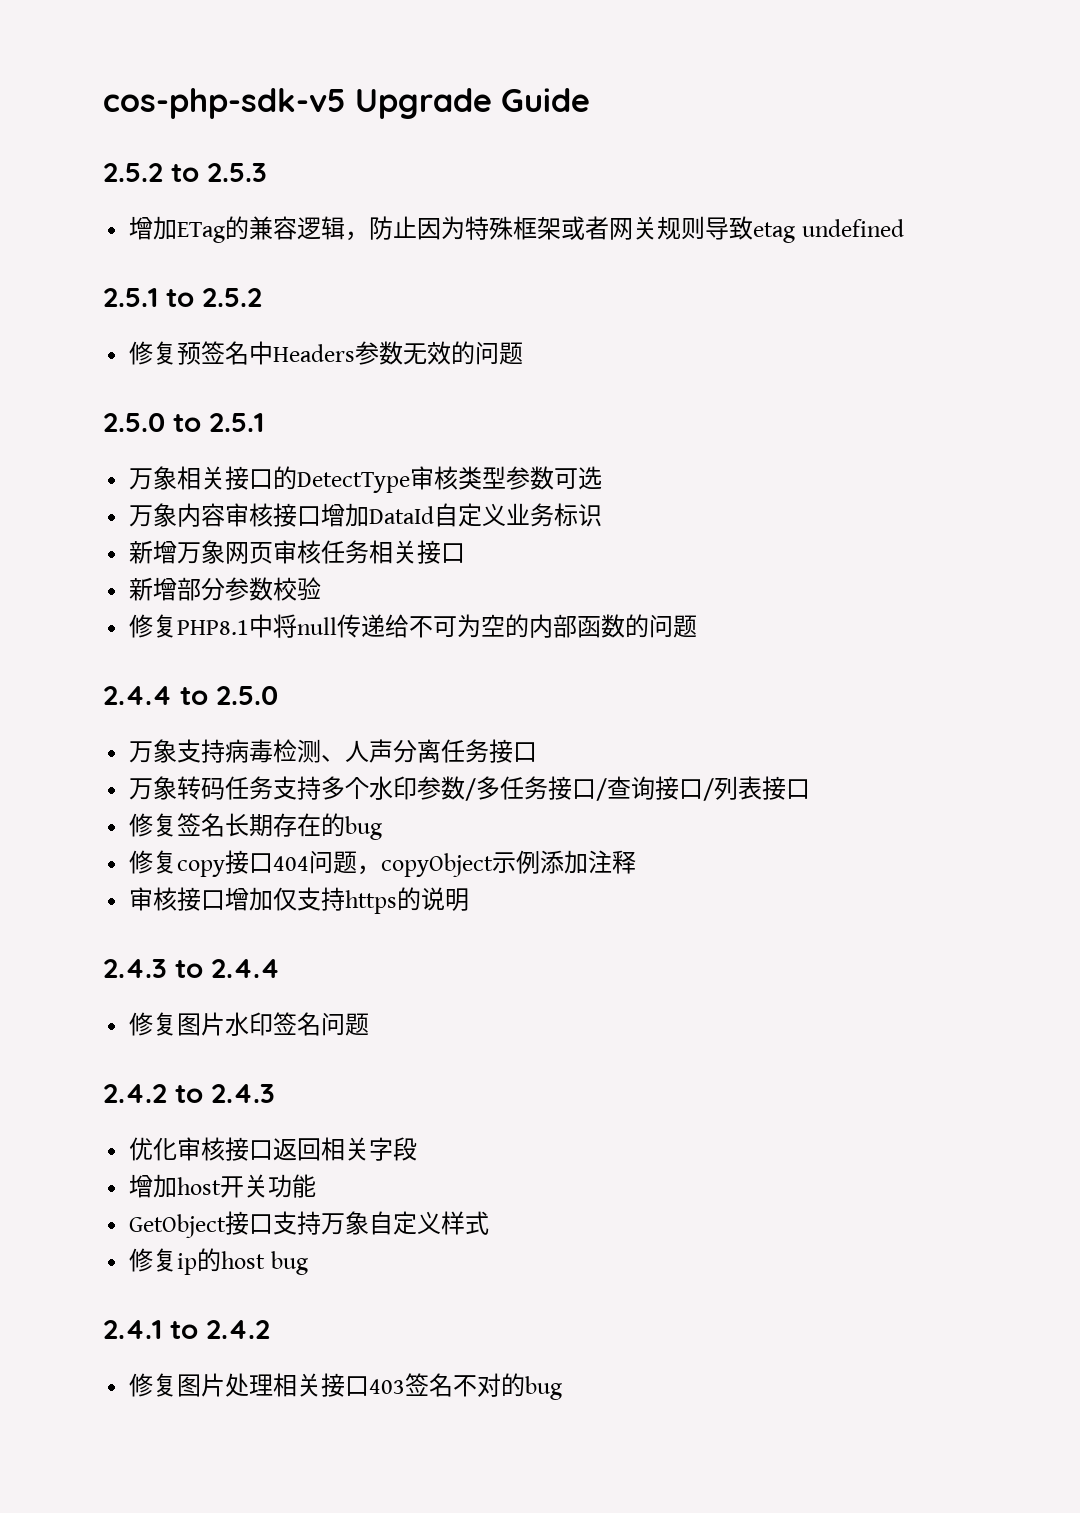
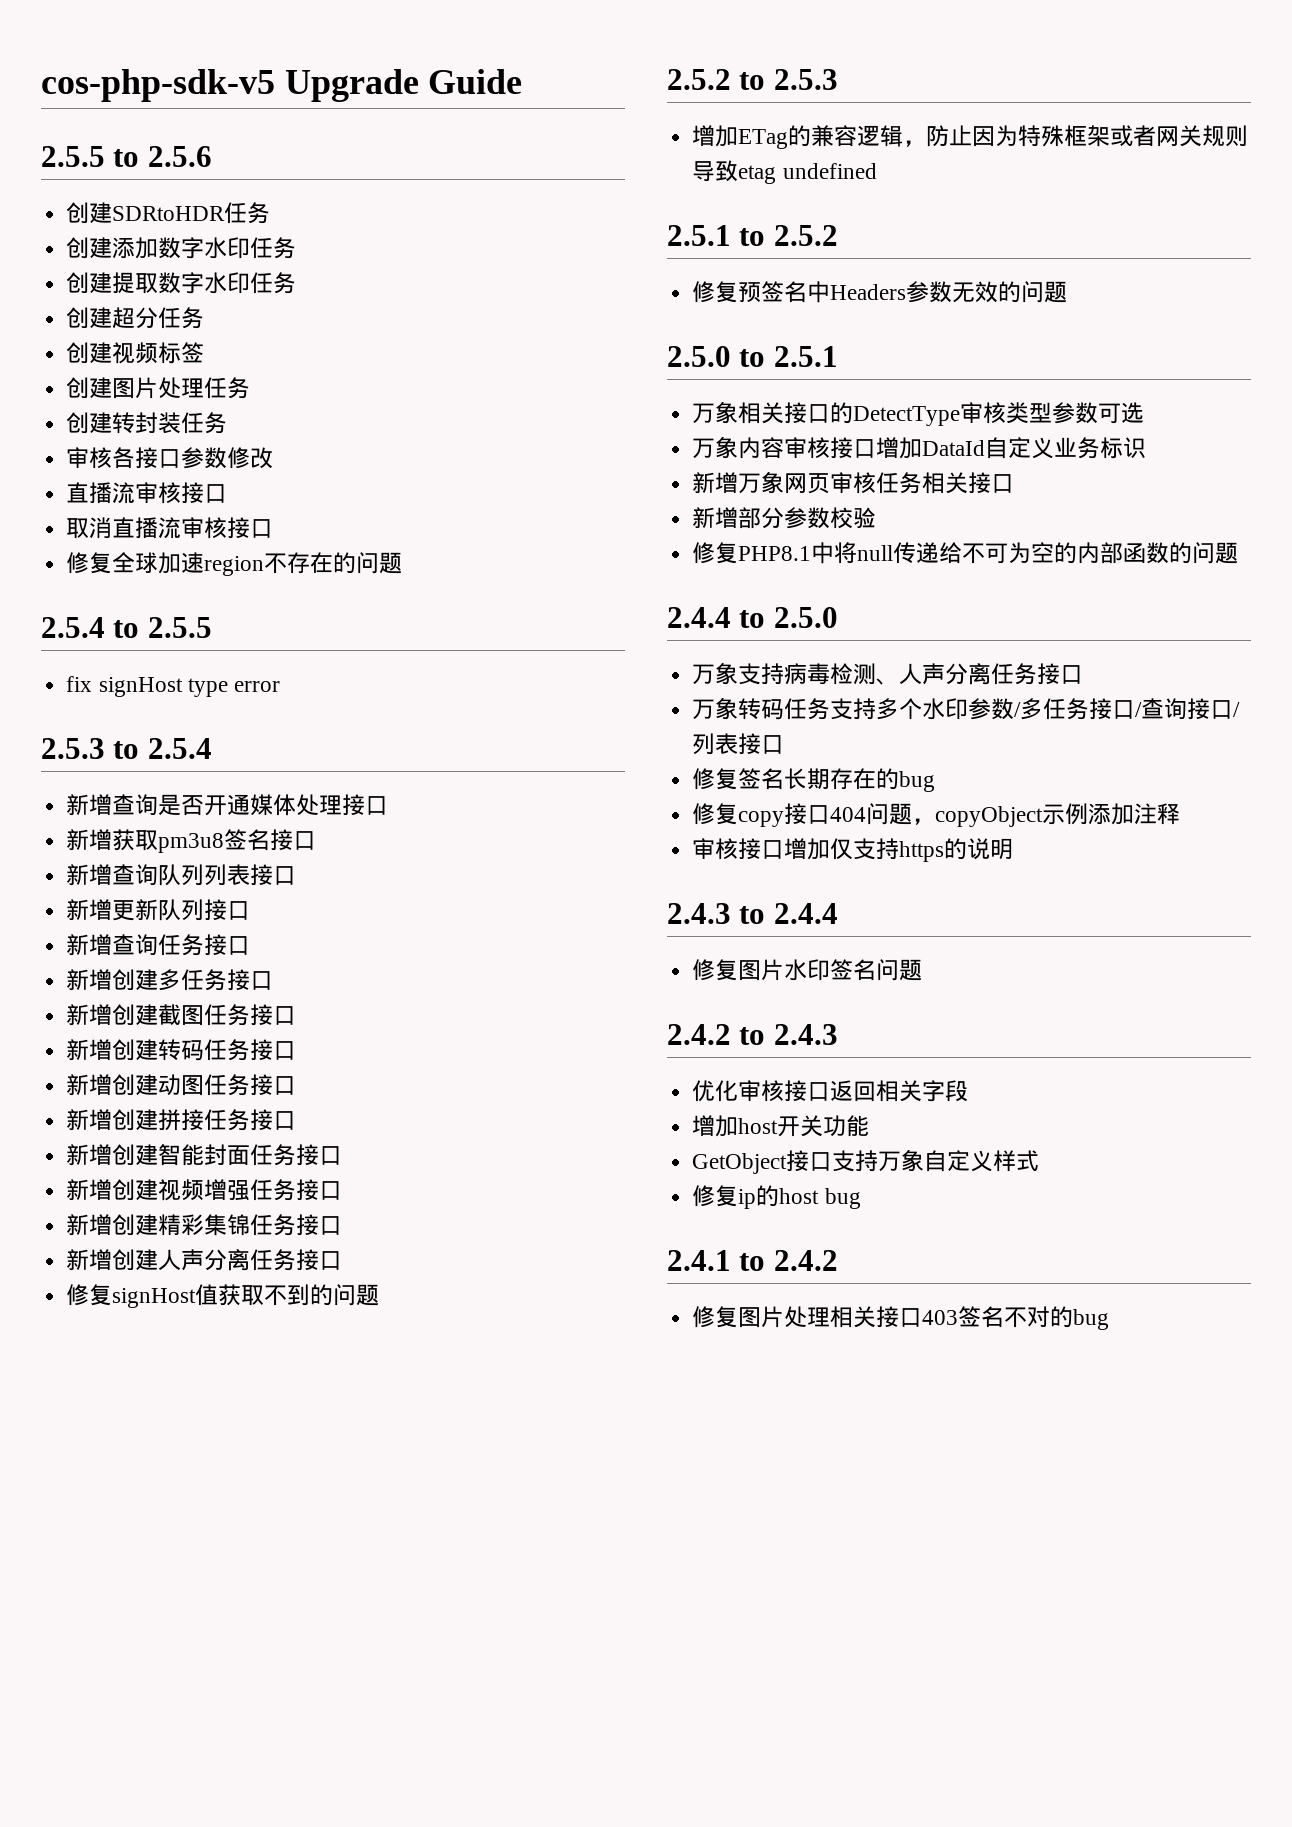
+ 2.5.5 to 2.5.6
+ 创建SDRtoHDR任务
+ 创建添加数字水印任务
+ 创建提取数字水印任务
+ 创建超分任务
+ 创建视频标签
+ 创建图片处理任务
+ 创建转封装任务
+ 审核各接口参数修改
+ 直播流审核接口
+ 取消直播流审核接口
+ 修复全球加速region不存在的问题
+ 2.5.4 to 2.5.5
+ fix signHost type error
+ 2.5.3 to 2.5.4
+ 新增查询是否开通媒体处理接口
+ 新增获取pm3u8签名接口
+ 新增查询队列列表接口
+ 新增更新队列接口
+ 新增查询任务接口
+ 新增创建多任务接口
+ 新增创建截图任务接口
+ 新增创建转码任务接口
+ 新增创建动图任务接口
+ 新增创建拼接任务接口
+ 新增创建智能封面任务接口
+ 新增创建视频增强任务接口
+ 新增创建精彩集锦任务接口
+ 新增创建人声分离任务接口
+ 修复signHost值获取不到的问题

